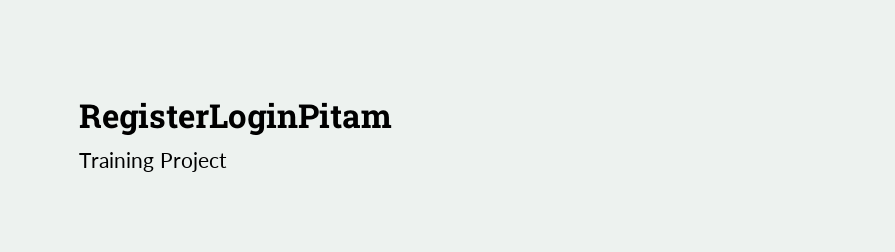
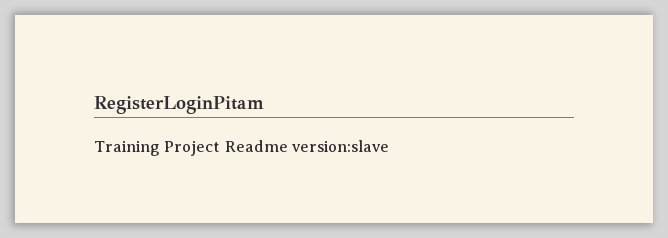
- Training Project
+ Training Project Readme version:slave

